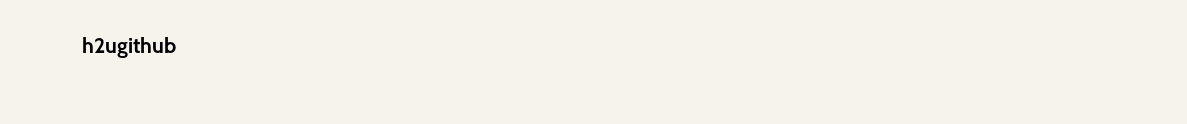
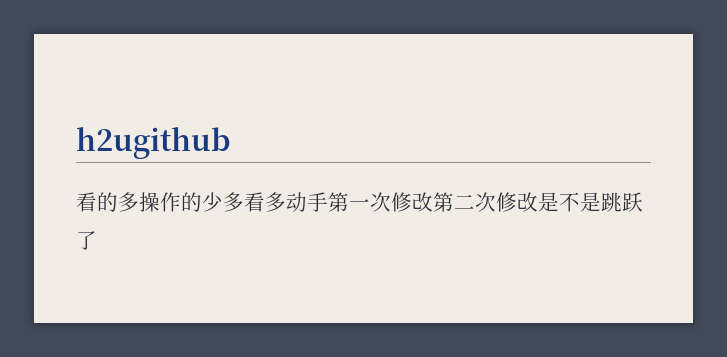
+ 看的多操作的少多看多动手第一次修改第二次修改是不是跳跃了

